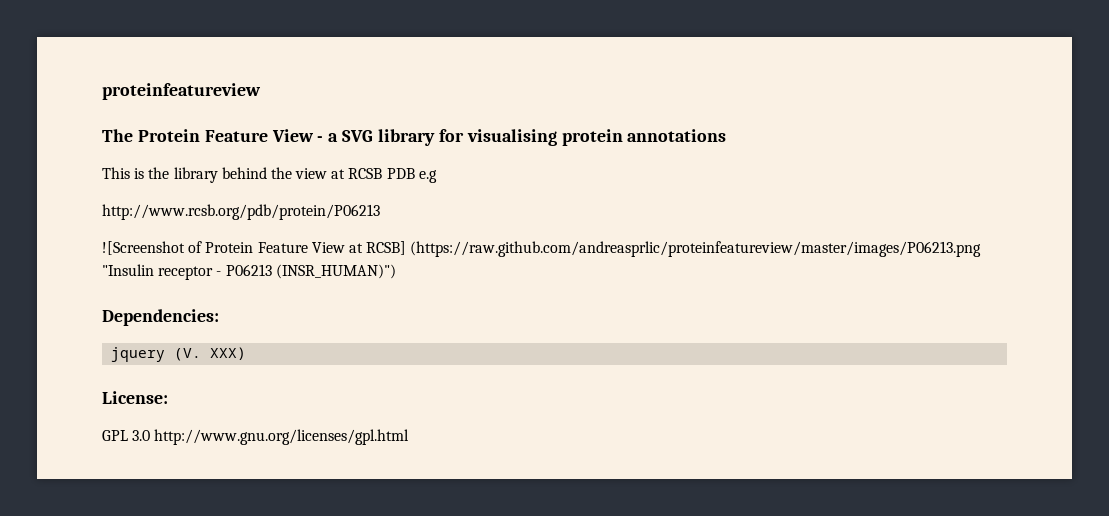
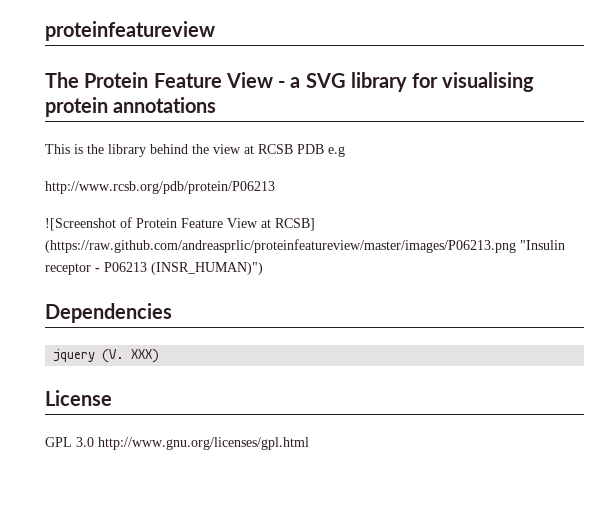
- Dependencies:
+ Dependencies
- License:
+ License

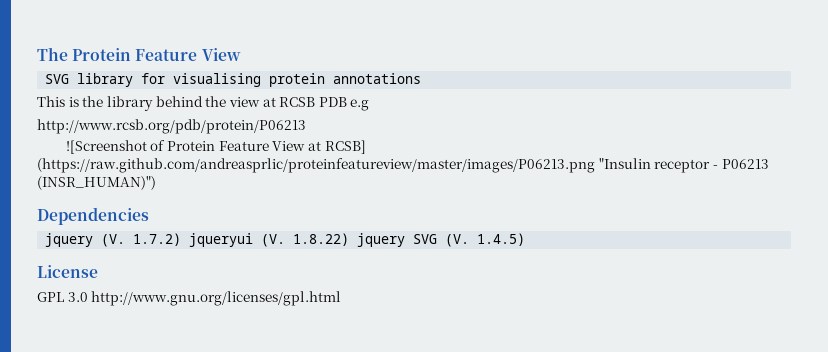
- proteinfeatureview
- The Protein Feature View - a SVG library for visualising protein annotations
+ The Protein Feature View
+ SVG library for visualising protein annotations
- jquery (V. XXX)
+ jquery (V. 1.7.2) jqueryui (V. 1.8.22) jquery SVG (V. 1.4.5)

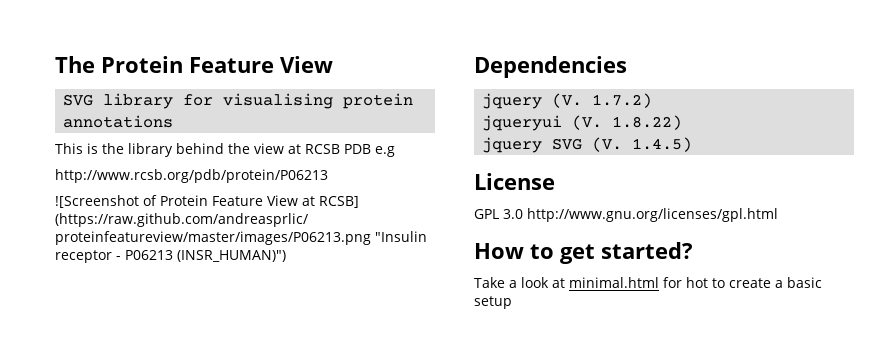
- jquery (V. 1.7.2) jqueryui (V. 1.8.22) jquery SVG (V. 1.4.5)
+ jquery (V. 1.7.2)
+ jqueryui (V. 1.8.22)
+ jquery SVG (V. 1.4.5)
+ How to get started?
+ Take a look at minimal.html for hot to create a basic setup

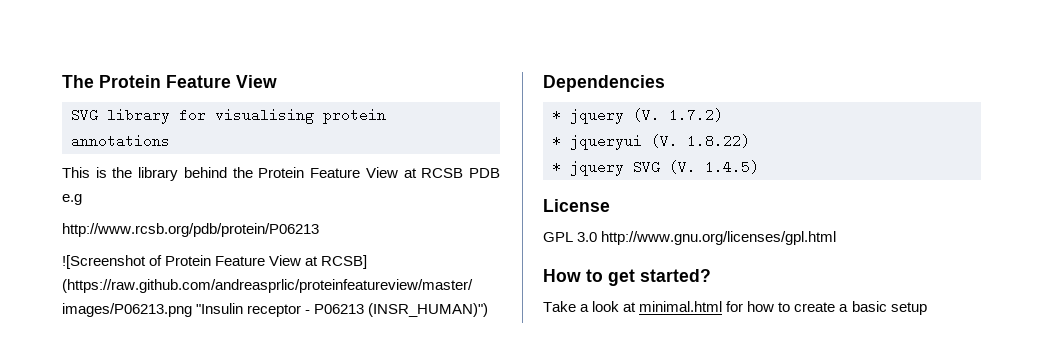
- This is the library behind the view at RCSB PDB e.g
+ This is the library behind the Protein Feature View at RCSB PDB e.g
- jquery (V. 1.7.2)
+ * jquery (V. 1.7.2)
- jqueryui (V. 1.8.22)
+ * jqueryui (V. 1.8.22)
- jquery SVG (V. 1.4.5)
+ * jquery SVG (V. 1.4.5)
- Take a look at minimal.html for hot to create a basic setup
+ Take a look at minimal.html for how to create a basic setup

